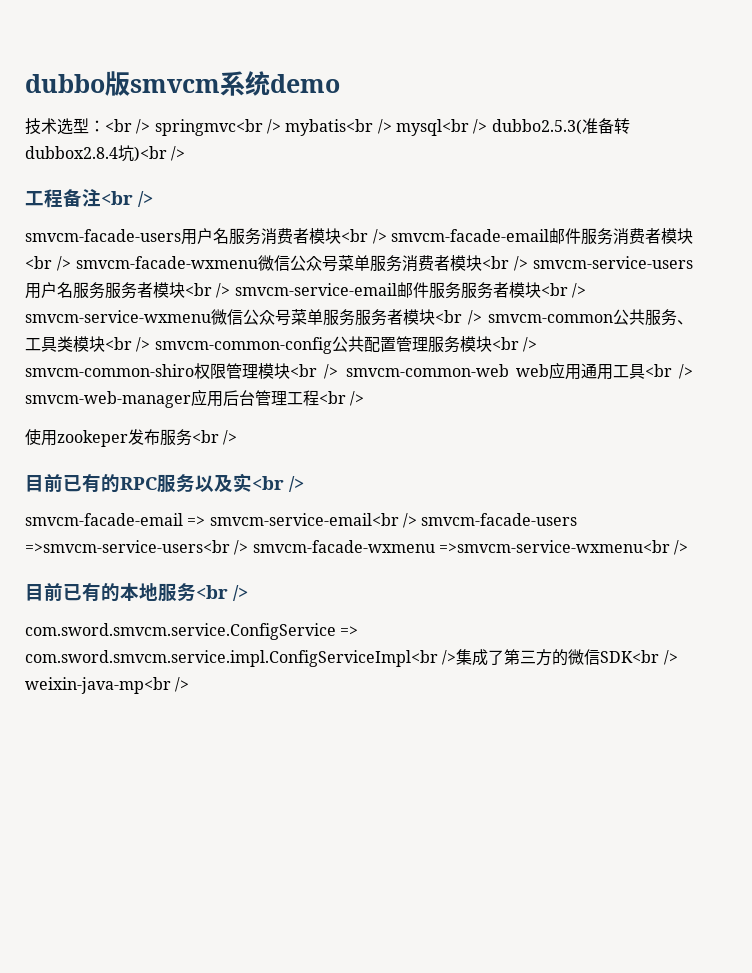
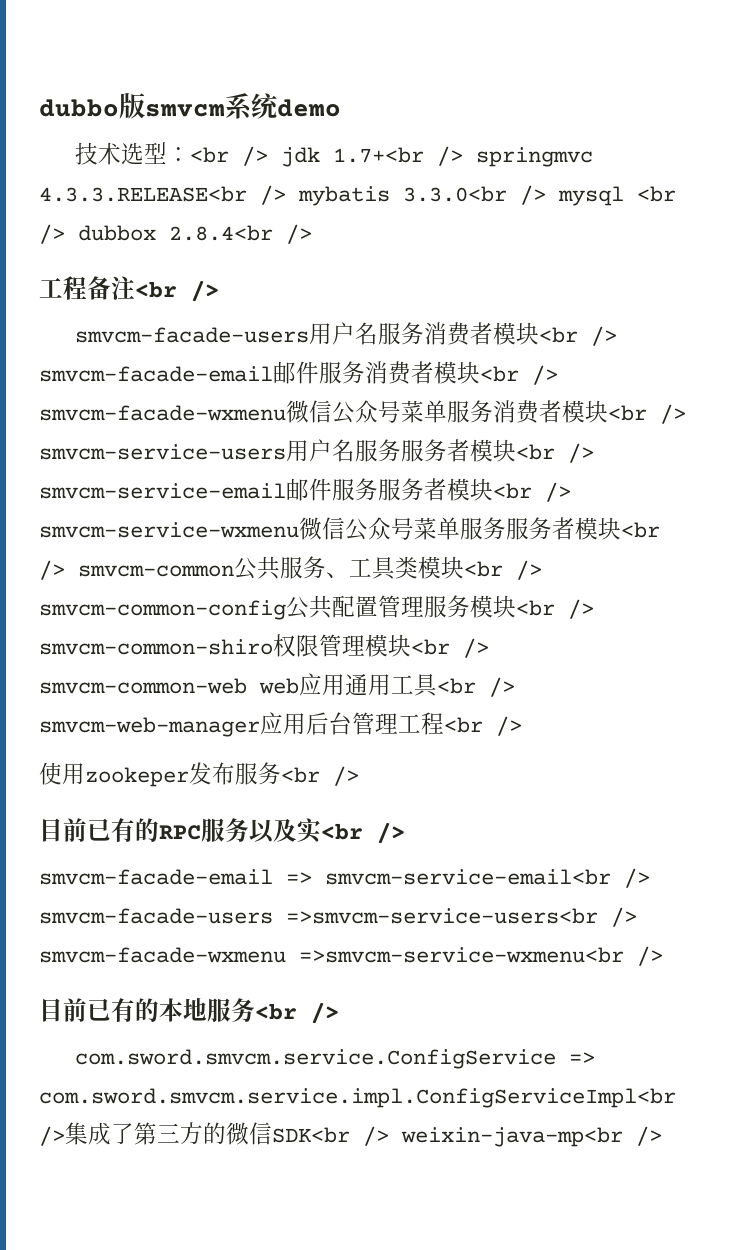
- 技术选型：<br /> springmvc<br /> mybatis<br /> mysql<br /> dubbo2.5.3(准备转dubbox2.8.4坑)<br />
+ 技术选型：<br /> jdk 1.7+<br /> springmvc 4.3.3.RELEASE<br /> mybatis 3.3.0<br /> mysql <br /> dubbox 2.8.4<br />

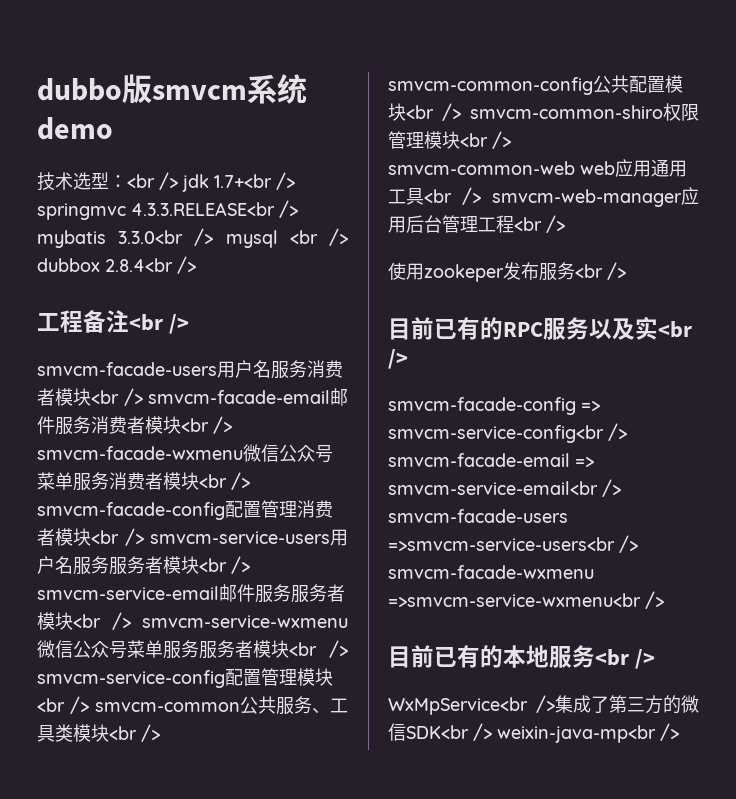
- smvcm-facade-users用户名服务消费者模块<br /> smvcm-facade-email邮件服务消费者模块<br /> smvcm-facade-wxmenu微信公众号菜单服务消费者模块<br /> smvcm-service-users用户名服务服务者模块<br /> smvcm-service-email邮件服务服务者模块<br /> smvcm-service-wxmenu微信公众号菜单服务服务者模块<br /> smvcm-common公共服务、工具类模块<br /> smvcm-common-config公共配置管理服务模块<br /> smvcm-common-shiro权限管理模块<br /> smvcm-common-web web应用通用工具<br /> smvcm-web-manager应用后台管理工程<br />
+ smvcm-facade-users用户名服务消费者模块<br /> smvcm-facade-email邮件服务消费者模块<br /> smvcm-facade-wxmenu微信公众号菜单服务消费者模块<br /> smvcm-facade-config配置管理消费者模块<br /> smvcm-service-users用户名服务服务者模块<br /> smvcm-service-email邮件服务服务者模块<br /> smvcm-service-wxmenu微信公众号菜单服务服务者模块<br /> smvcm-service-config配置管理模块<br /> smvcm-common公共服务、工具类模块<br /> smvcm-common-config公共配置模块<br /> smvcm-common-shiro权限管理模块<br /> smvcm-common-web web应用通用工具<br /> smvcm-web-manager应用后台管理工程<br />
- smvcm-facade-email => smvcm-service-email<br /> smvcm-facade-users =>smvcm-service-users<br /> smvcm-facade-wxmenu =>smvcm-service-wxmenu<br />
+ smvcm-facade-config => smvcm-service-config<br /> smvcm-facade-email => smvcm-service-email<br /> smvcm-facade-users =>smvcm-service-users<br /> smvcm-facade-wxmenu =>smvcm-service-wxmenu<br />
- com.sword.smvcm.service.ConfigService => com.sword.smvcm.service.impl.ConfigServiceImpl<br />集成了第三方的微信SDK<br /> weixin-java-mp<br />
+ WxMpService<br />集成了第三方的微信SDK<br /> weixin-java-mp<br />

